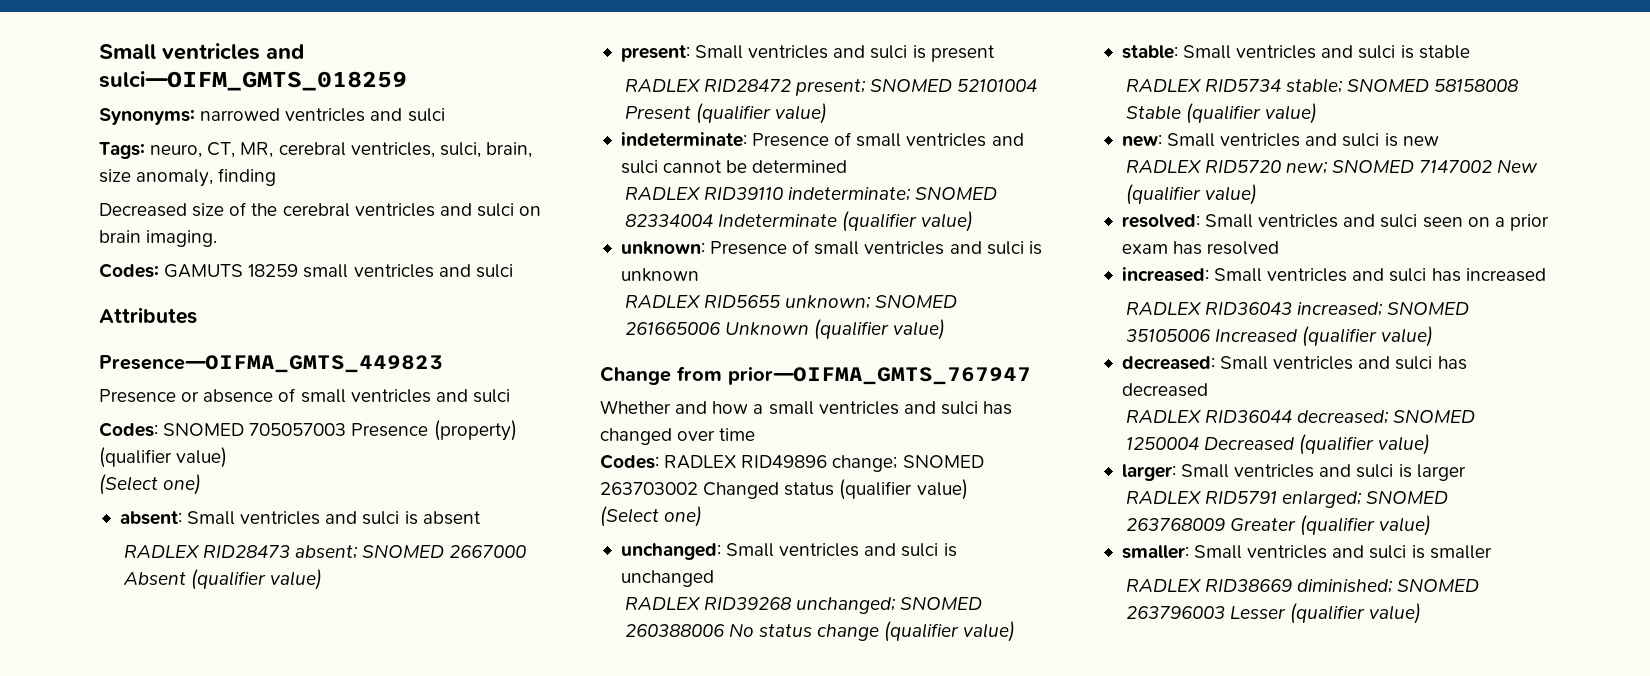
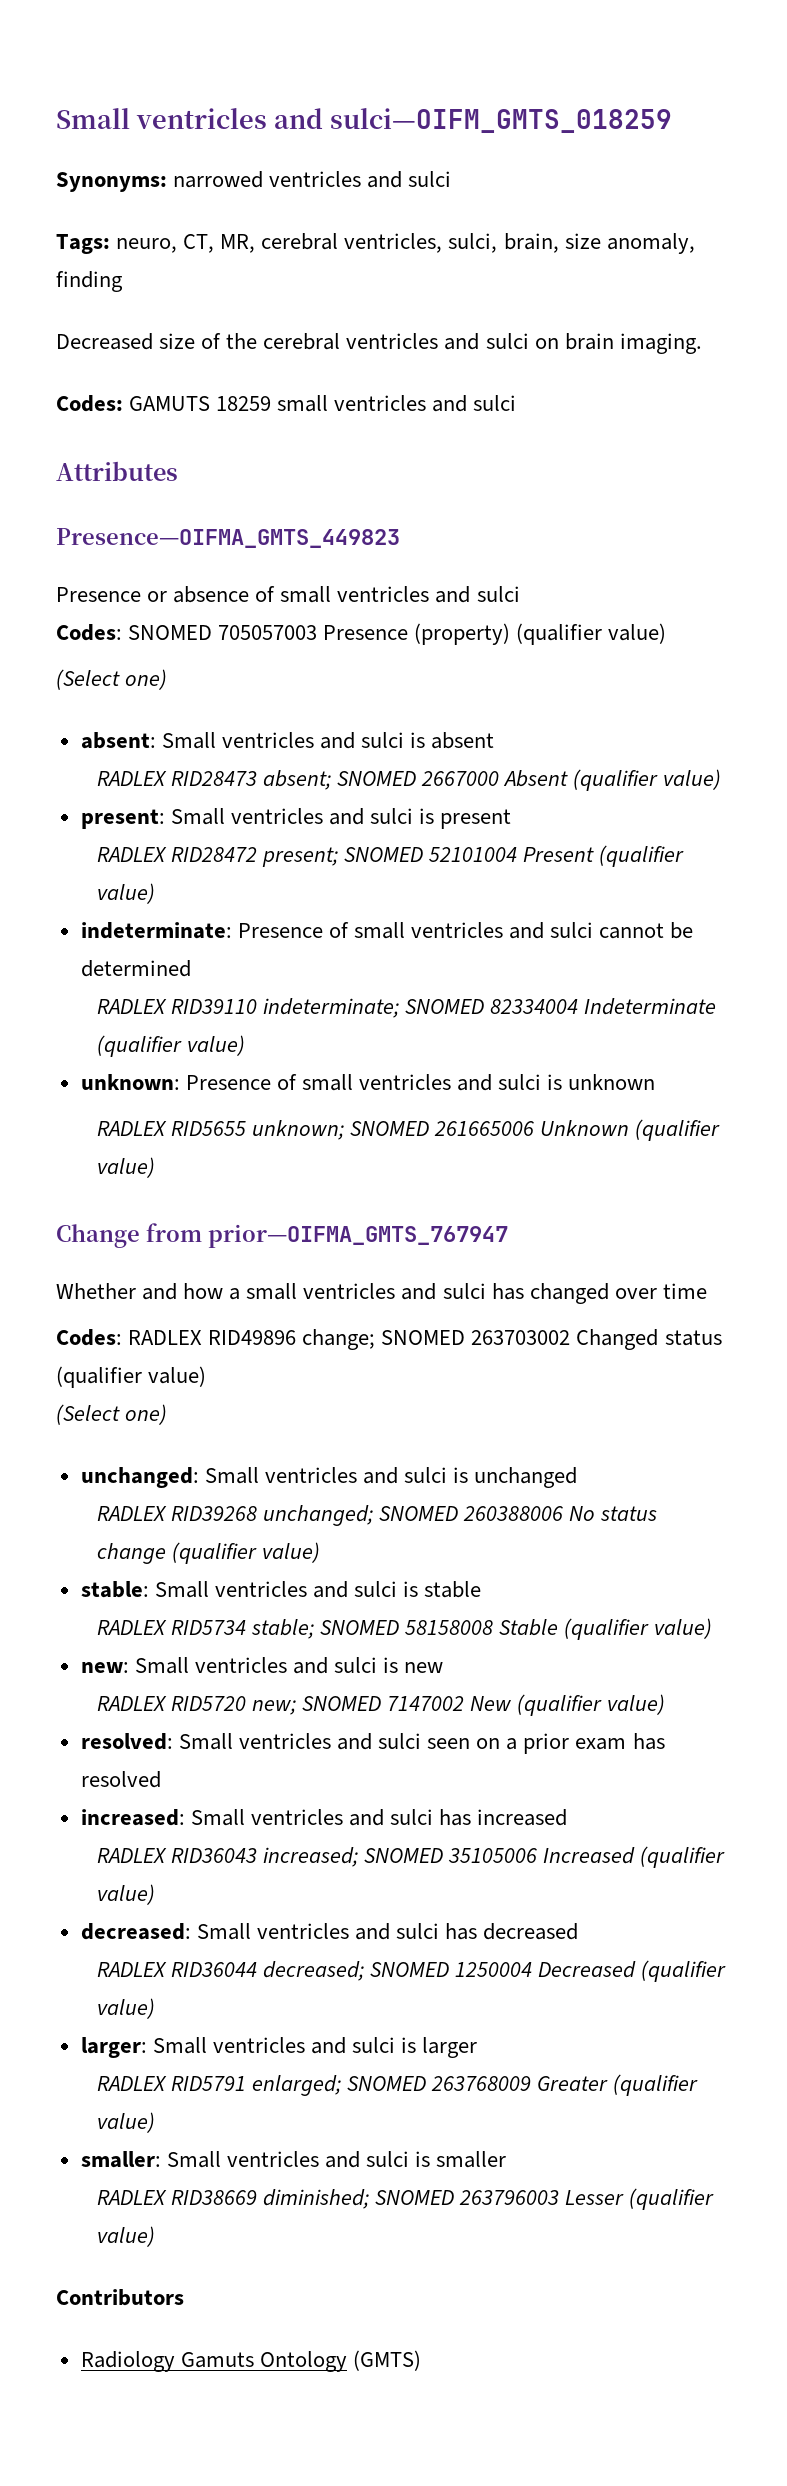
+ Contributors
+ Radiology Gamuts Ontology (GMTS)

